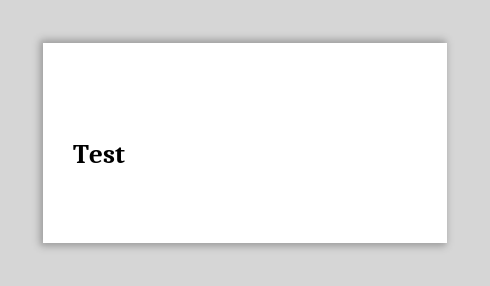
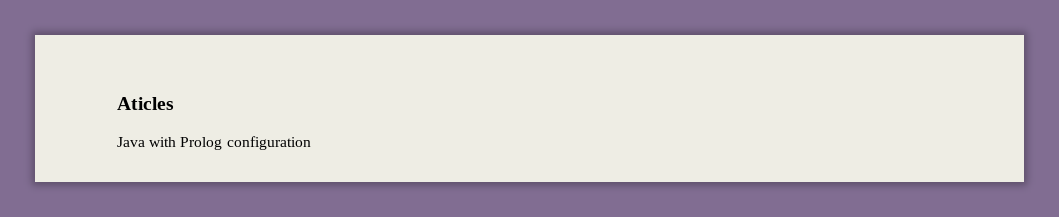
- Test
+ Aticles
+ Java with Prolog configuration

